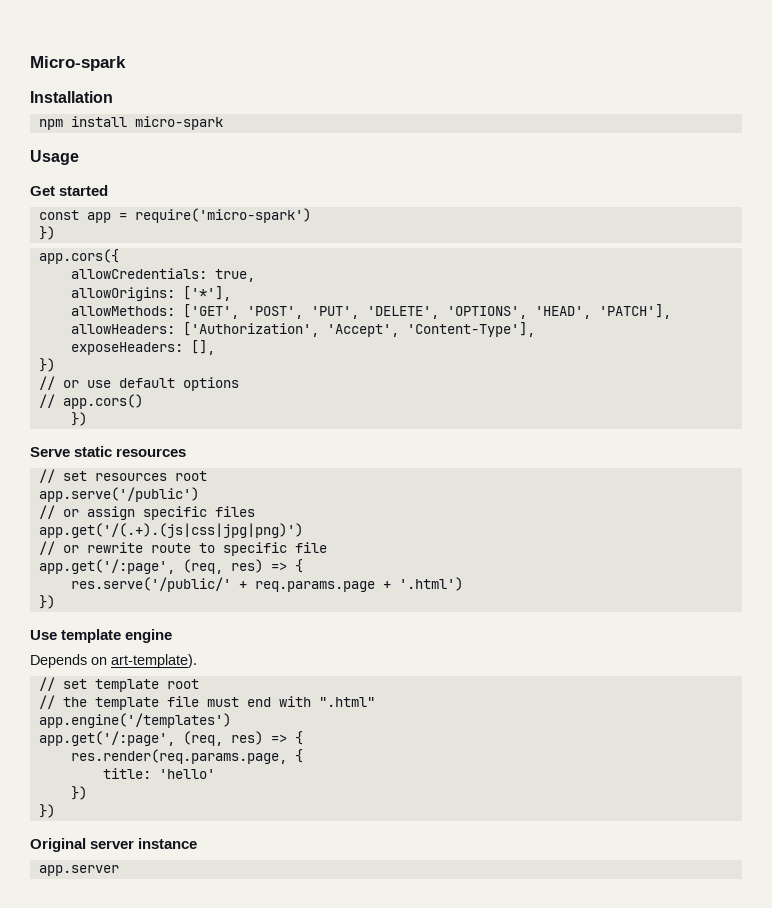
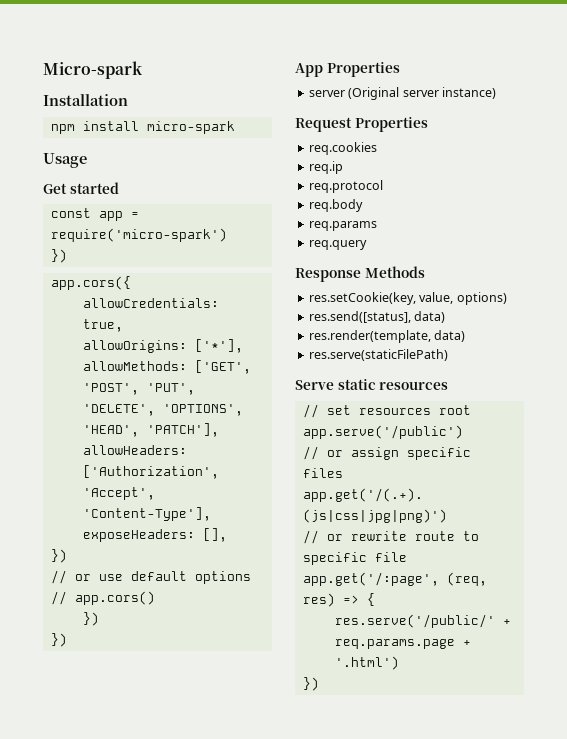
  // app.cors()
  })
+ })
+ App Properties
+ server (Original server instance)
+ Request Properties
+ req.cookies
+ req.ip
+ req.protocol
+ req.body
+ req.params
+ req.query
+ Response Methods
+ res.setCookie(key, value, options)
+ res.send([status], data)
+ res.render(template, data)
+ res.serve(staticFilePath)
- Use template engine
- Depends on art-template).
- // set template root
- // the template file must end with ".html"
- app.engine('/templates')
- app.get('/:page', (req, res) => {
- res.render(req.params.page, {
- title: 'hello'
- })
- })
- Original server instance
- app.server

